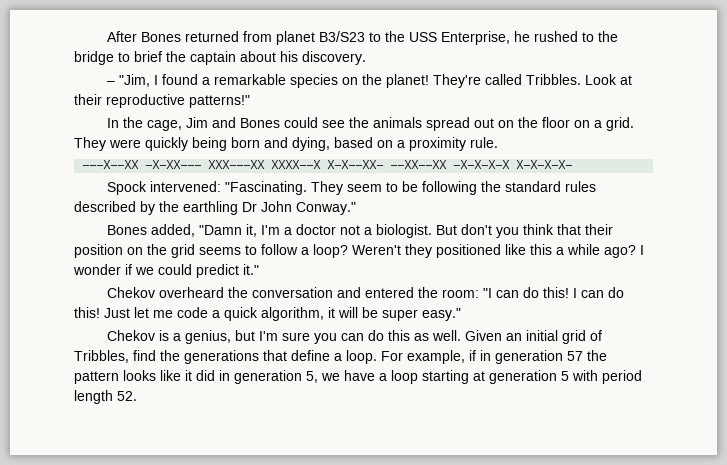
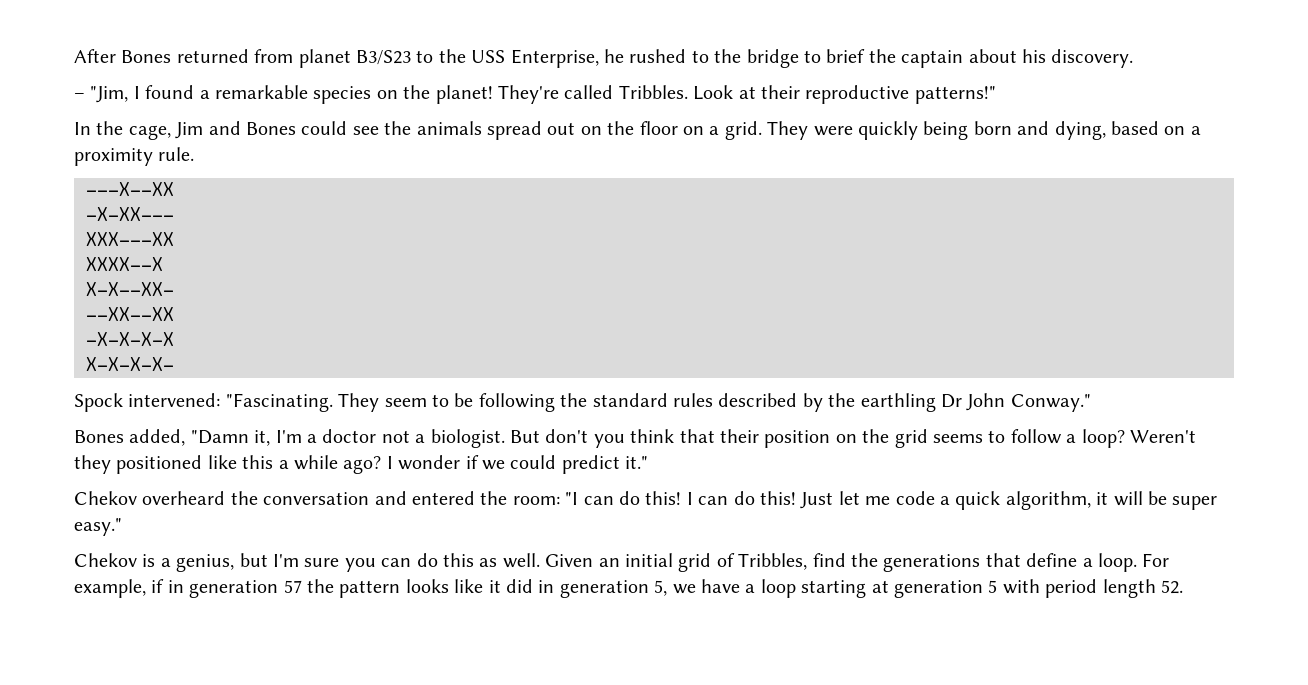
- ---X--XX -X-XX--- XXX---XX XXXX--X X-X--XX- --XX--XX -X-X-X-X X-X-X-X-
+ ---X--XX
+ -X-XX---
+ XXX---XX
+ XXXX--X
+ X-X--XX-
+ --XX--XX
+ -X-X-X-X
+ X-X-X-X-

